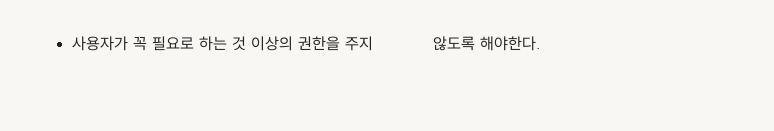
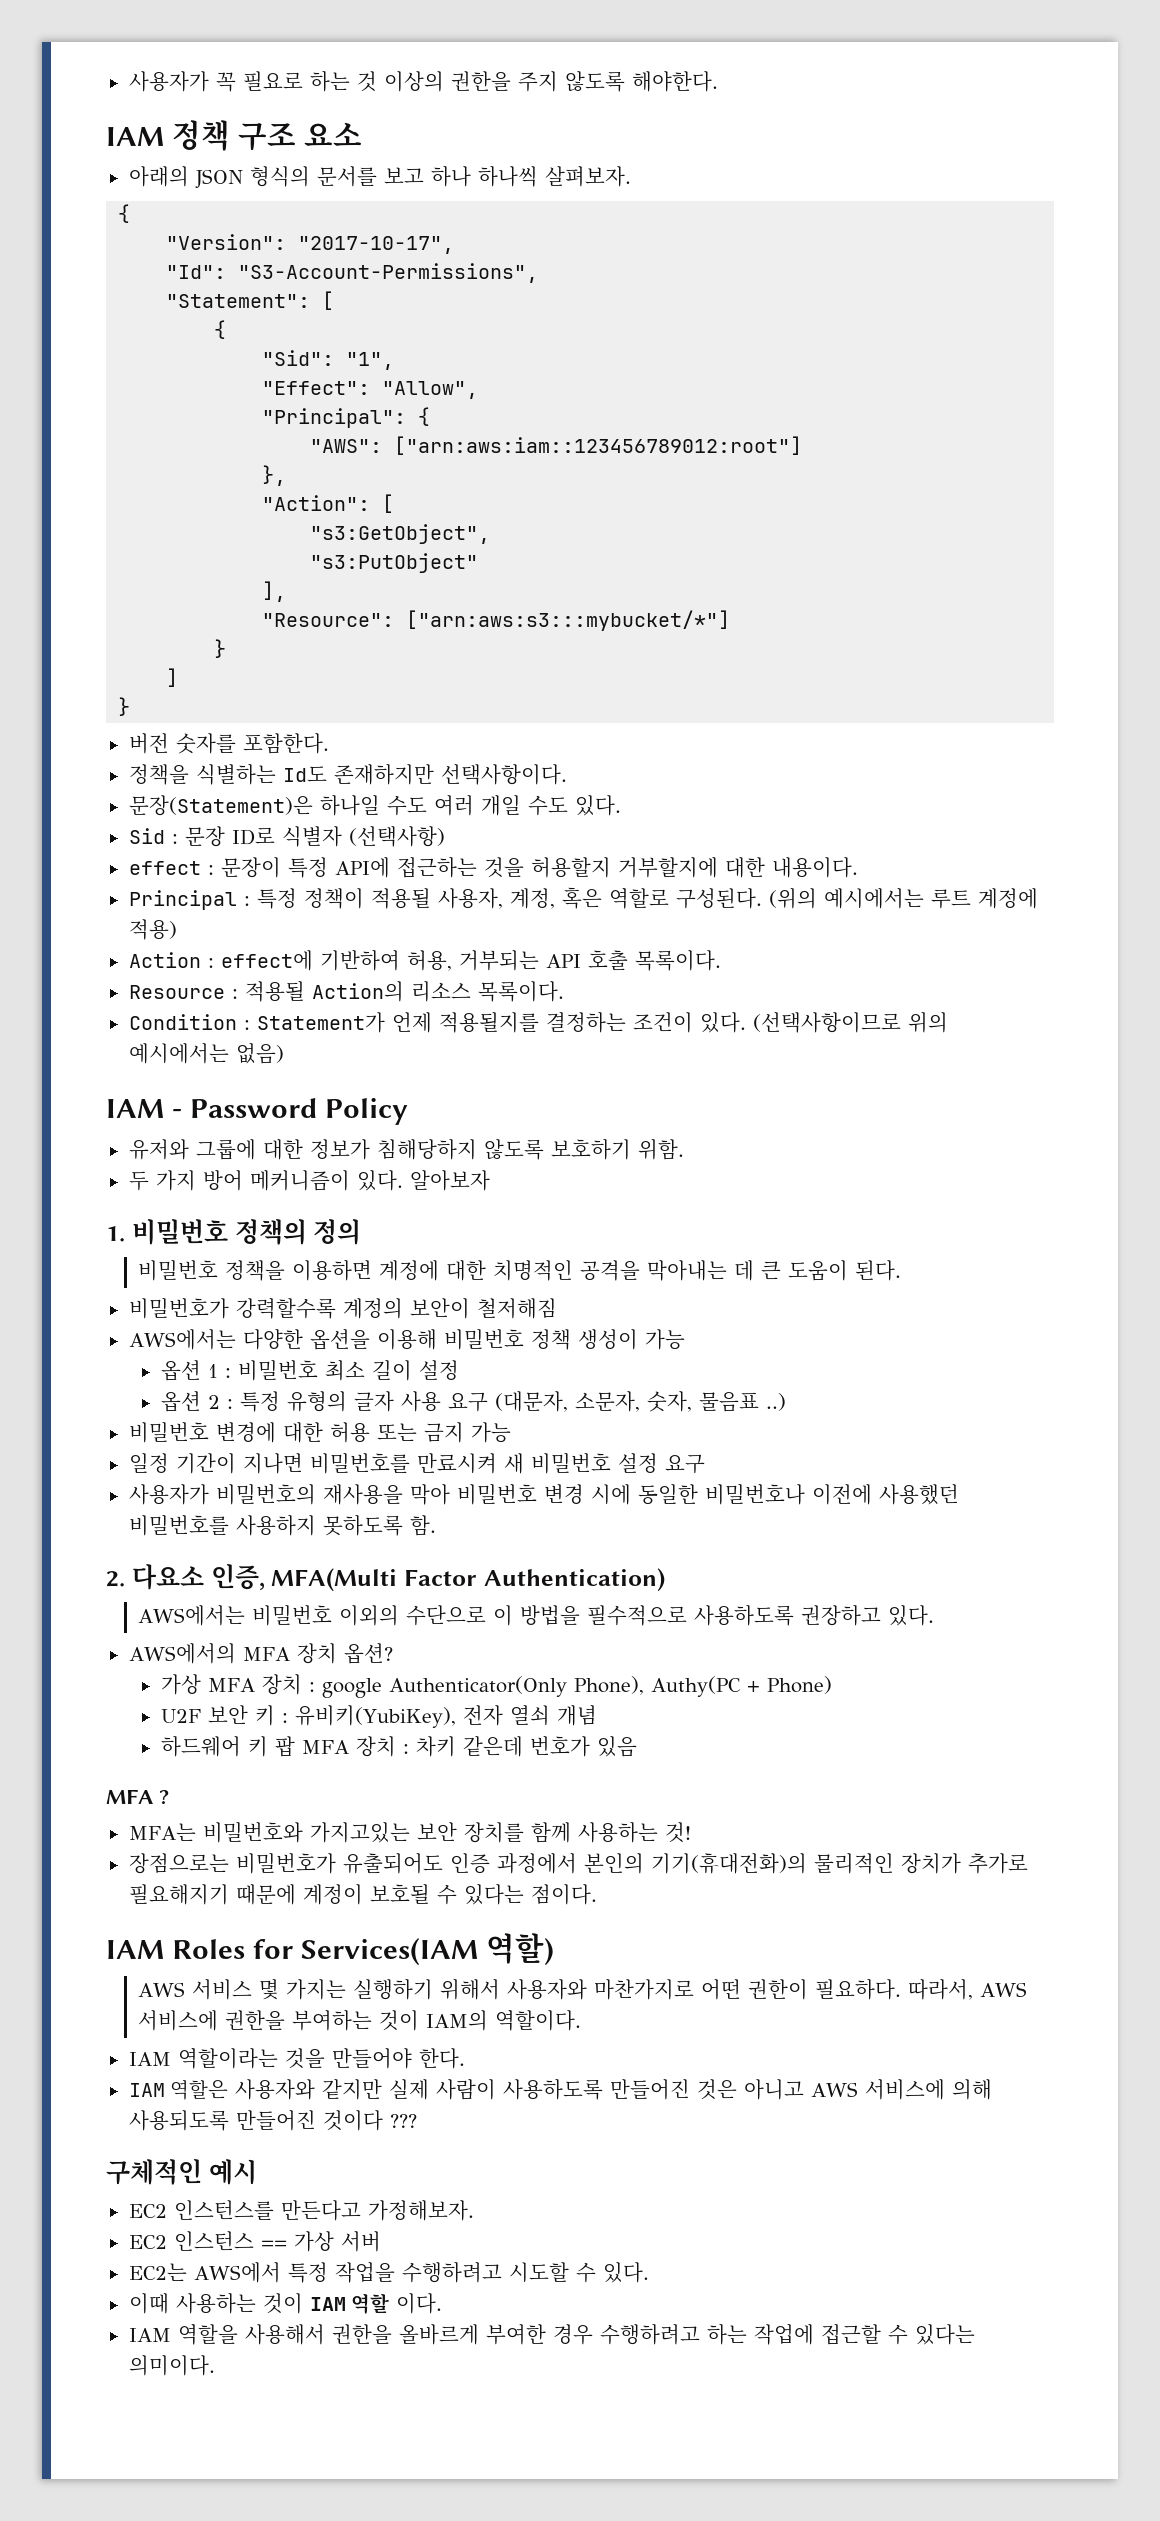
+ IAM 정책 구조 요소
+ 아래의 JSON 형식의 문서를 보고 하나 하나씩 살펴보자.
+ {
+ "Version": "2017-10-17",
+ "Id": "S3-Account-Permissions",
+ "Statement": [
+ {
+ "Sid": "1",
+ "Effect": "Allow",
+ "Principal": {
+ "AWS": ["arn:aws:iam::123456789012:root"]
+ },
+ "Action": [
+ "s3:GetObject",
+ "s3:PutObject"
+ ],
+ "Resource": ["arn:aws:s3:::mybucket/*"]
+ }
+ ]
+ }
+ 버전 숫자를 포함한다.
+ 정책을 식별하는 Id도 존재하지만 선택사항이다.
+ 문장(Statement)은 하나일 수도 여러 개일 수도 있다.
+ Sid : 문장 ID로 식별자 (선택사항)
+ effect : 문장이 특정 API에 접근하는 것을 허용할지 거부할지에 대한 내용이다.
+ Principal : 특정 정책이 적용될 사용자, 계정, 혹은 역할로 구성된다. (위의 예시에서는 루트 계정에 적용)
+ Action : effect에 기반하여 허용, 거부되는 API 호출 목록이다.
+ Resource : 적용될 Action의 리소스 목록이다.
+ Condition : Statement가 언제 적용될지를 결정하는 조건이 있다. (선택사항이므로 위의 예시에서는 없음)
+ IAM - Password Policy
+ 유저와 그룹에 대한 정보가 침해당하지 않도록 보호하기 위함.
+ 두 가지 방어 메커니즘이 있다. 알아보자
+ 1. 비밀번호 정책의 정의
+ 비밀번호 정책을 이용하면 계정에 대한 치명적인 공격을 막아내는 데 큰 도움이 된다.
+ 비밀번호가 강력할수록 계정의 보안이 철저해짐
+ AWS에서는 다양한 옵션을 이용해 비밀번호 정책 생성이 가능
+ 옵션 1 : 비밀번호 최소 길이 설정
+ 옵션 2 : 특정 유형의 글자 사용 요구 (대문자, 소문자, 숫자, 물음표 ..)
+ 비밀번호 변경에 대한 허용 또는 금지 가능
+ 일정 기간이 지나면 비밀번호를 만료시켜 새 비밀번호 설정 요구
+ 사용자가 비밀번호의 재사용을 막아 비밀번호 변경 시에 동일한 비밀번호나 이전에 사용했던 비밀번호를 사용하지 못하도록 함.
+ 2. 다요소 인증, MFA(Multi Factor Authentication)
+ AWS에서는 비밀번호 이외의 수단으로 이 방법을 필수적으로 사용하도록 권장하고 있다.
+ AWS에서의 MFA 장치 옵션?
+ 가상 MFA 장치 : google Authenticator(Only Phone), Authy(PC + Phone)
+ U2F 보안 키 : 유비키(YubiKey), 전자 열쇠 개념
+ 하드웨어 키 팝 MFA 장치 : 차키 같은데 번호가 있음
+ MFA ?
+ MFA는 비밀번호와 가지고있는 보안 장치를 함께 사용하는 것!
+ 장점으로는 비밀번호가 유출되어도 인증 과정에서 본인의 기기(휴대전화)의 물리적인 장치가 추가로 필요해지기 때문에 계정이 보호될 수 있다는 점이다.
+ IAM Roles for Services(IAM 역할)
+ AWS 서비스 몇 가지는 실행하기 위해서 사용자와 마찬가지로 어떤 권한이 필요하다. 따라서, AWS 서비스에 권한을 부여하는 것이 IAM의 역할이다.
+ IAM 역할이라는 것을 만들어야 한다.
+ IAM 역할은 사용자와 같지만 실제 사람이 사용하도록 만들어진 것은 아니고 AWS 서비스에 의해 사용되도록 만들어진 것이다 ???
+ 구체적인 예시
+ EC2 인스턴스를 만든다고 가정해보자.
+ EC2 인스턴스 == 가상 서버
+ EC2는 AWS에서 특정 작업을 수행하려고 시도할 수 있다.
+ 이때 사용하는 것이 IAM 역할 이다.
+ IAM 역할을 사용해서 권한을 올바르게 부여한 경우 수행하려고 하는 작업에 접근할 수 있다는 의미이다.

